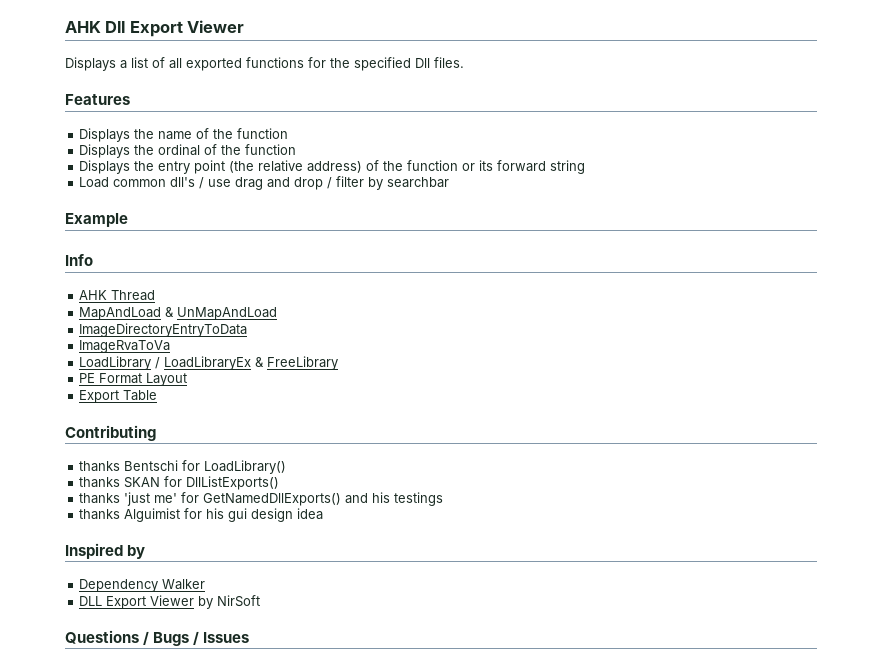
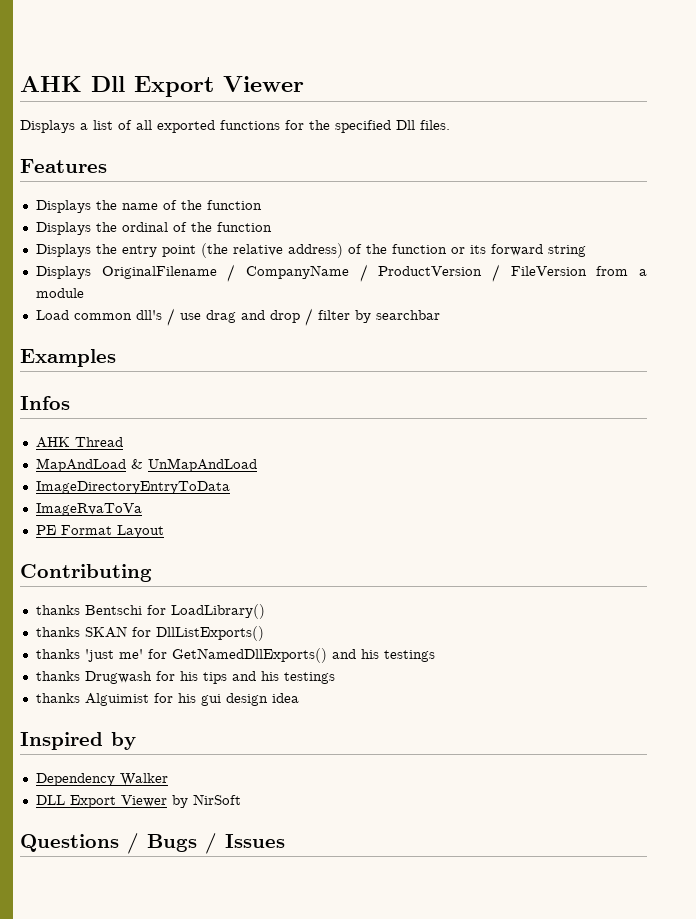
+ Displays OriginalFilename / CompanyName / ProductVersion / FileVersion from a module
- Example
- Info
+ Examples
+ Infos
- LoadLibrary / LoadLibraryEx & FreeLibrary
- Export Table
+ thanks Drugwash for his tips and his testings

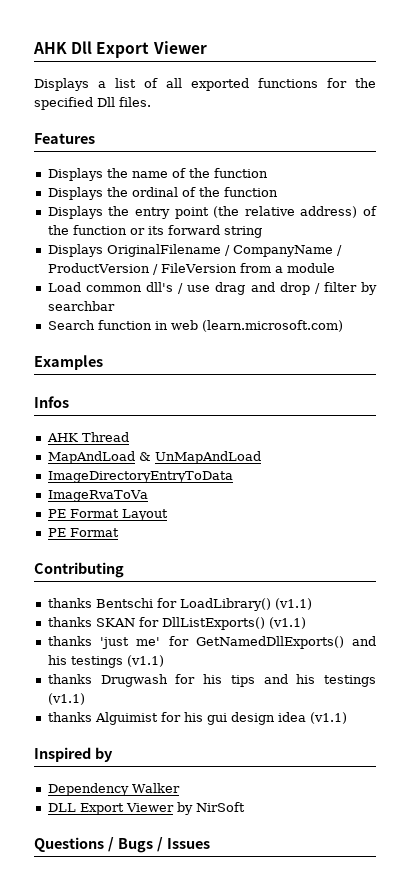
+ Search function in web (learn.microsoft.com)
  PE Format Layout
+ PE Format
- thanks Bentschi for LoadLibrary()
+ thanks Bentschi for LoadLibrary() (v1.1)
- thanks SKAN for DllListExports()
+ thanks SKAN for DllListExports() (v1.1)
- thanks 'just me' for GetNamedDllExports() and his testings
+ thanks 'just me' for GetNamedDllExports() and his testings (v1.1)
- thanks Drugwash for his tips and his testings
+ thanks Drugwash for his tips and his testings (v1.1)
- thanks Alguimist for his gui design idea
+ thanks Alguimist for his gui design idea (v1.1)

